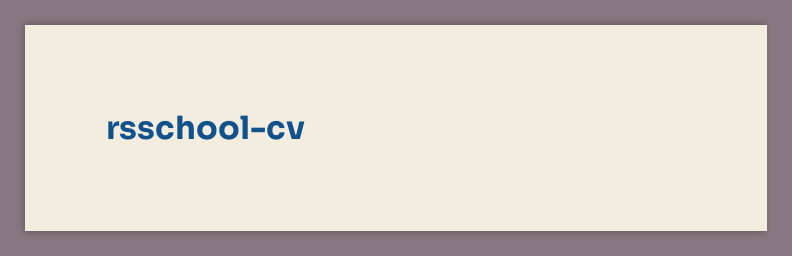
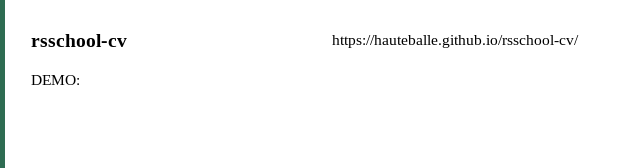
+ DEMO: https://hauteballe.github.io/rsschool-cv/

